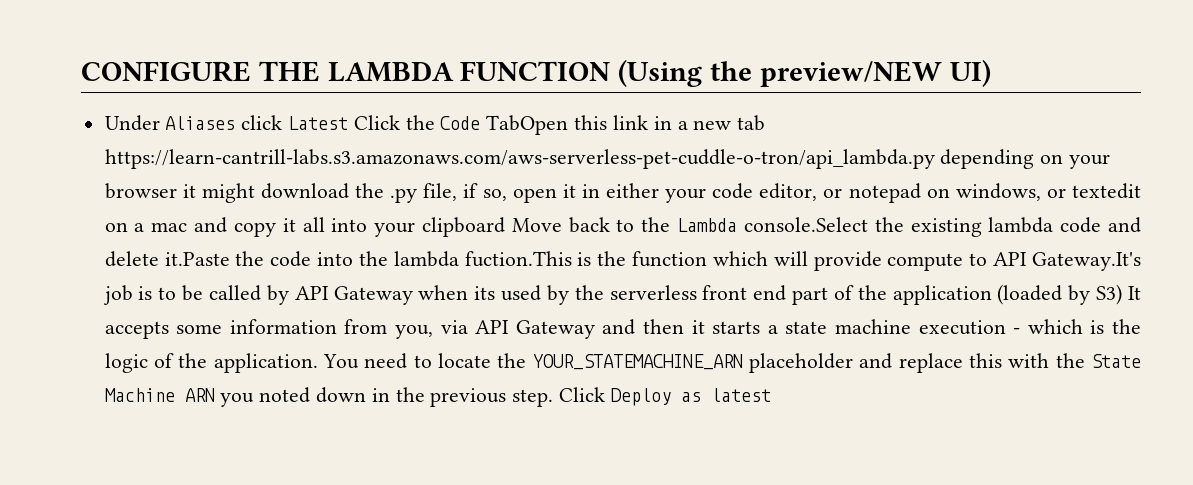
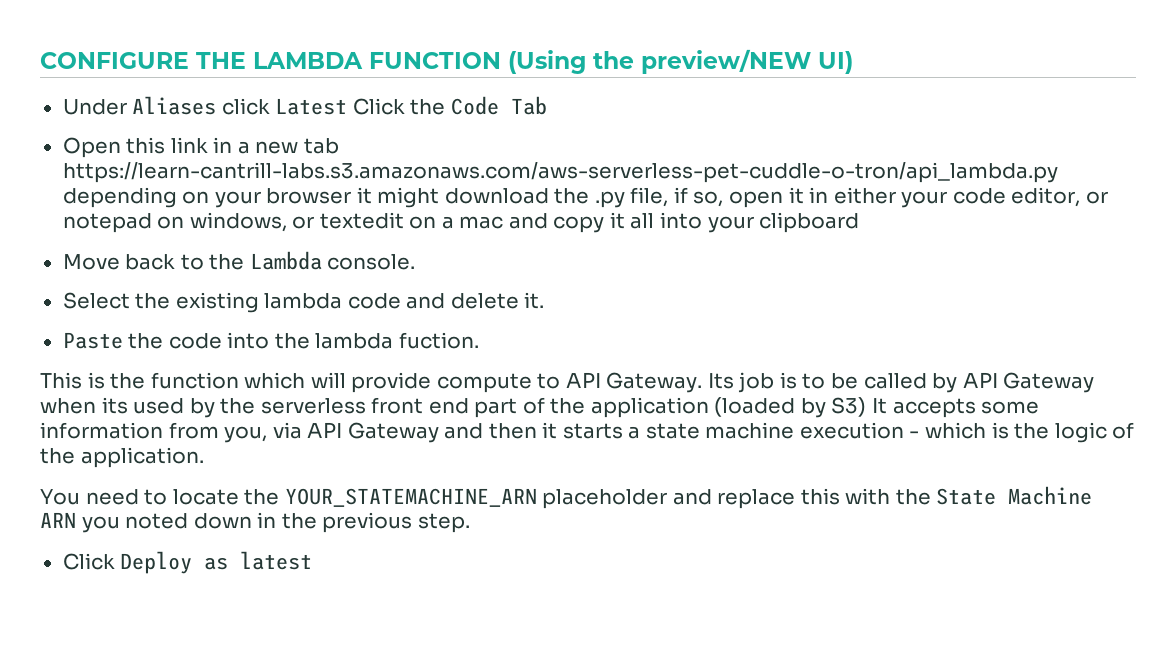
- Under Aliases click Latest Click the Code TabOpen this link in a new tab https://learn-cantrill-labs.s3.amazonaws.com/aws-serverless-pet-cuddle-o-tron/api_lambda.py depending on your browser it might download the .py file, if so, open it in either your code editor, or notepad on windows, or textedit on a mac and copy it all into your clipboard Move back to the Lambda console.Select the existing lambda code and delete it.Paste the code into the lambda fuction.This is the function which will provide compute to API Gateway.It's job is to be called by API Gateway when its used by the serverless front end part of the application (loaded by S3) It accepts some information from you, via API Gateway and then it starts a state machine execution - which is the logic of the application. You need to locate the YOUR_STATEMACHINE_ARN placeholder and replace this with the State Machine ARN you noted down in the previous step. Click Deploy as latest
+ Under Aliases click Latest Click the Code Tab
+ Open this link in a new tab https://learn-cantrill-labs.s3.amazonaws.com/aws-serverless-pet-cuddle-o-tron/api_lambda.py depending on your browser it might download the .py file, if so, open it in either your code editor, or notepad on windows, or textedit on a mac and copy it all into your clipboard
+ Move back to the Lambda console.
+ Select the existing lambda code and delete it.
+ Paste the code into the lambda fuction.
+ This is the function which will provide compute to API Gateway. Its job is to be called by API Gateway when its used by the serverless front end part of the application (loaded by S3) It accepts some information from you, via API Gateway and then it starts a state machine execution - which is the logic of the application.
+ You need to locate the YOUR_STATEMACHINE_ARN placeholder and replace this with the State Machine ARN you noted down in the previous step.
+ Click Deploy as latest

